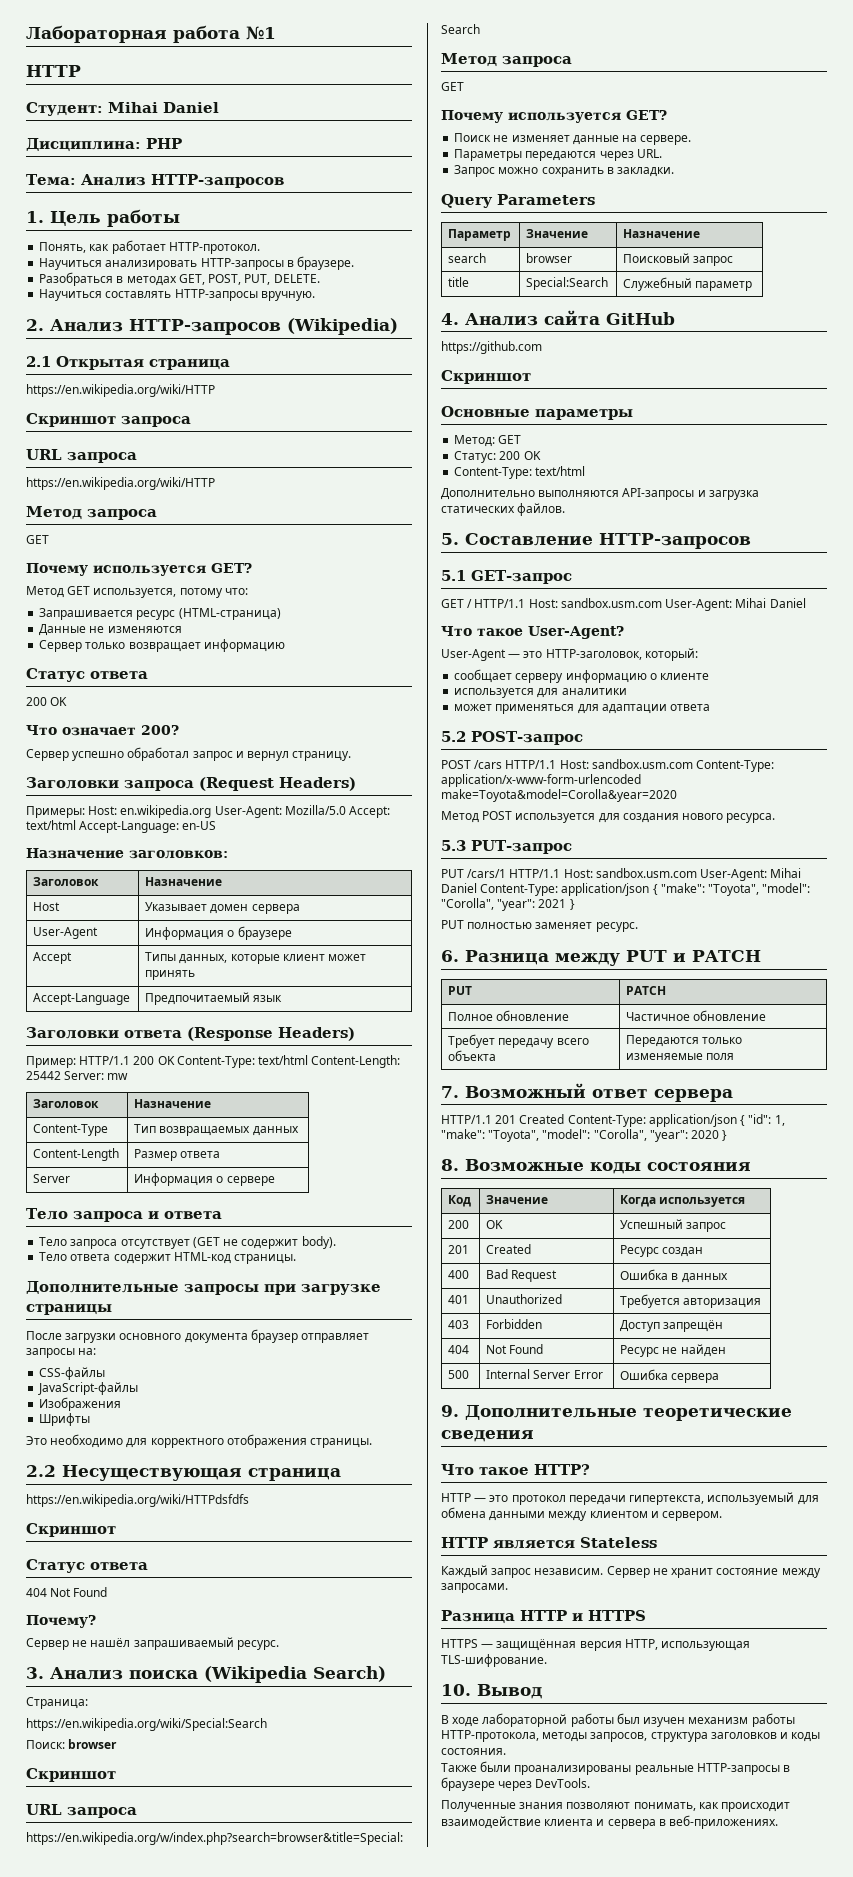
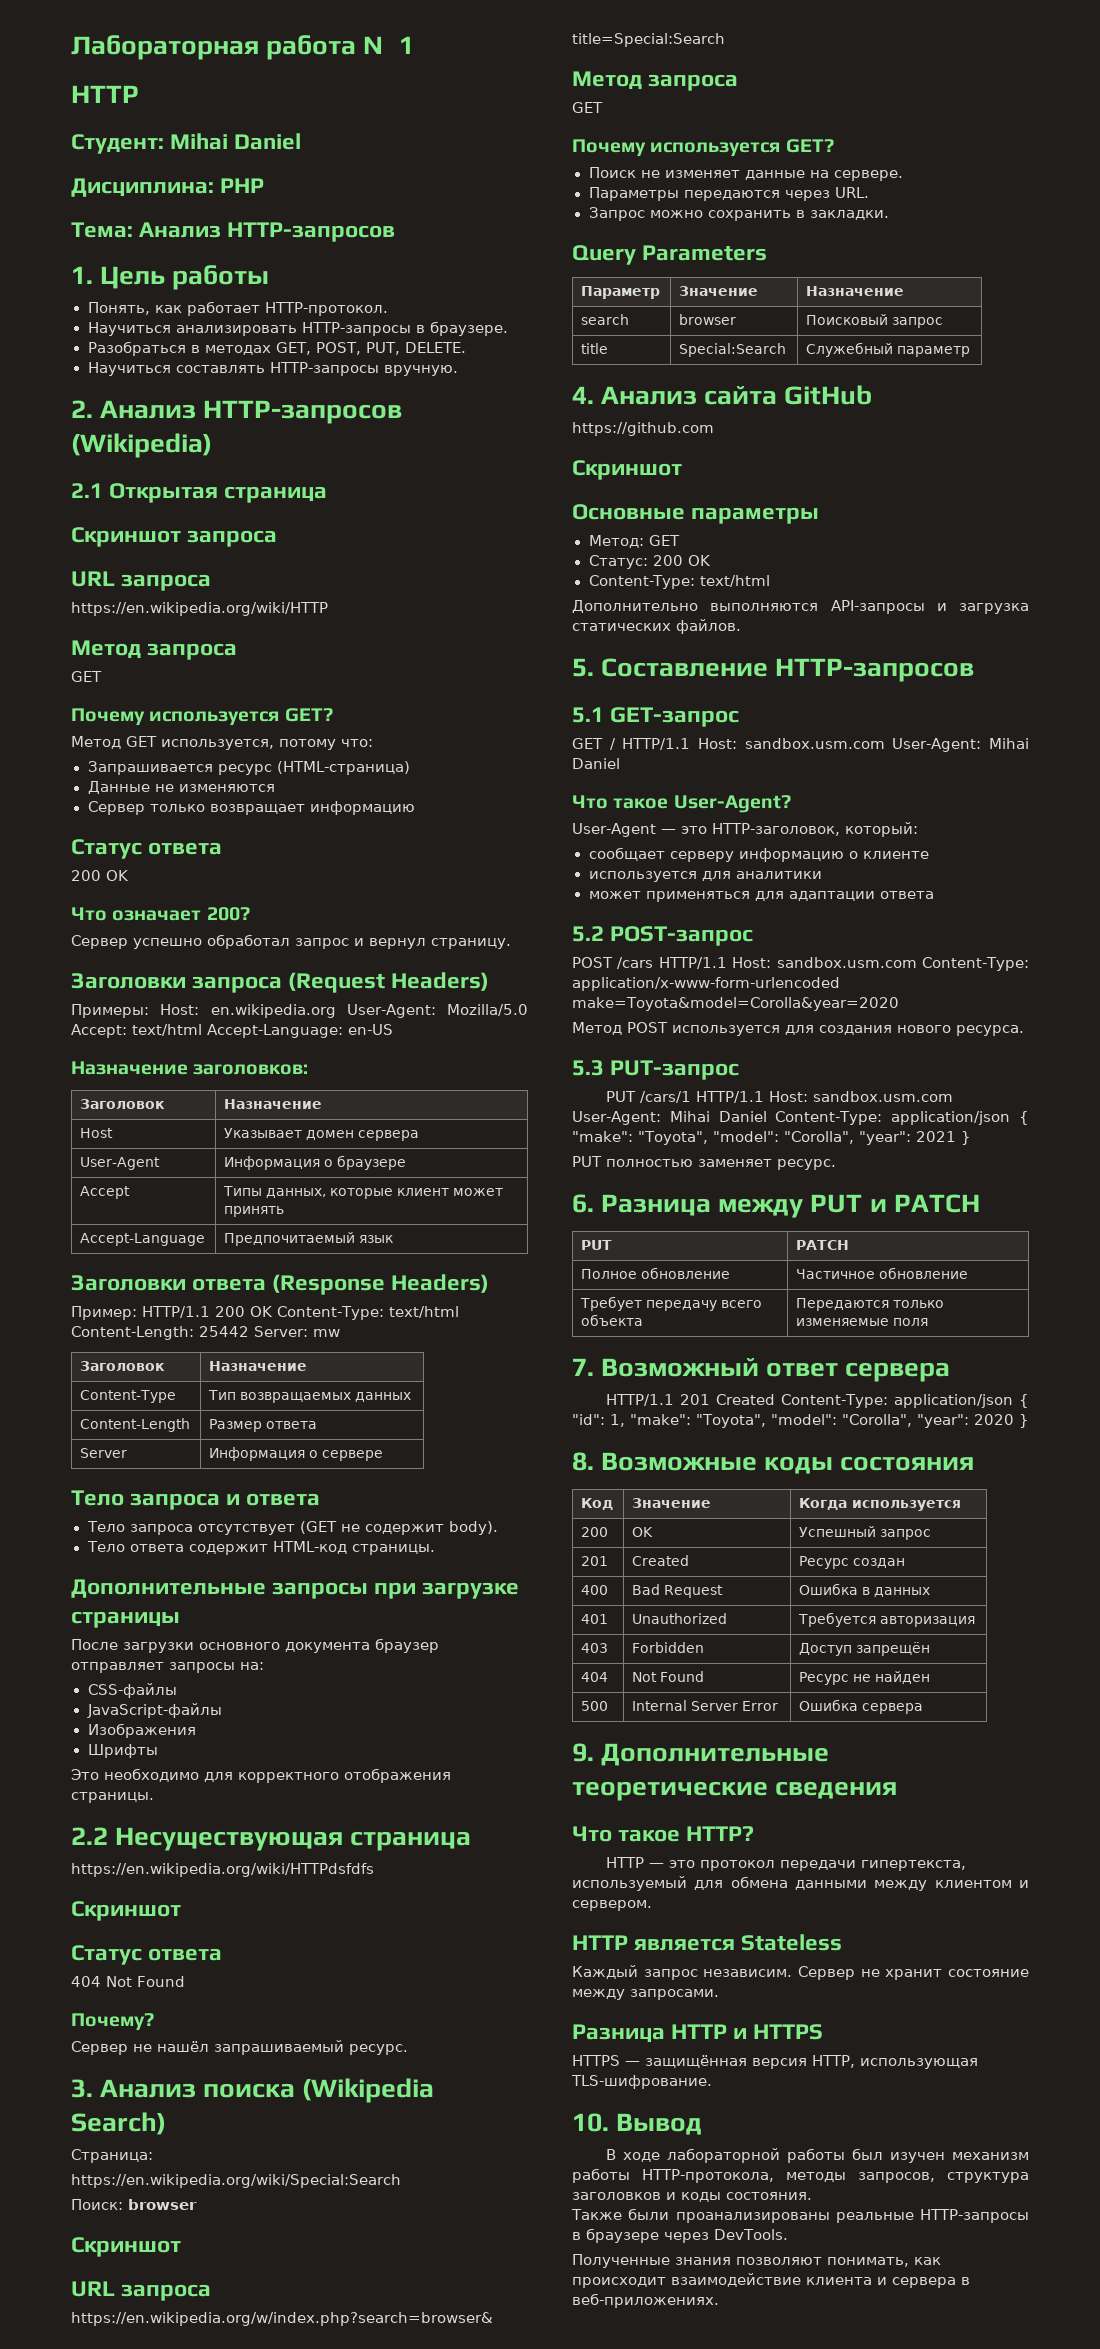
  2.1 Открытая страница
- https://en.wikipedia.org/wiki/HTTP

